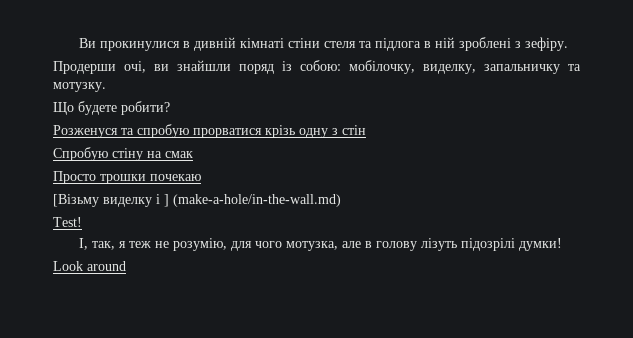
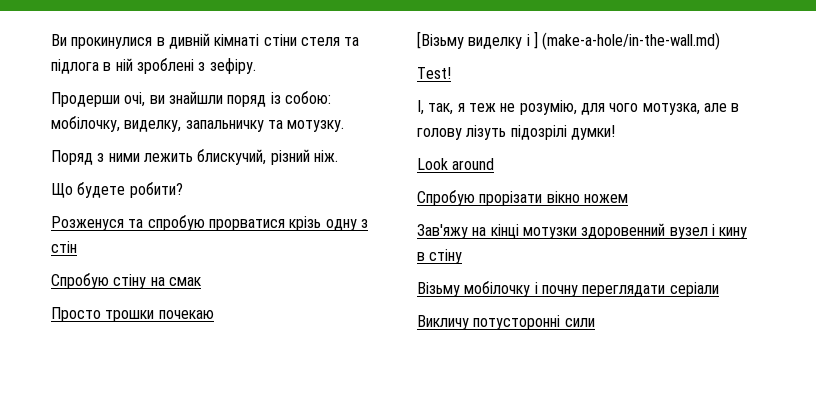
+ Поряд з ними лежить блискучий, різний ніж.
+ Спробую прорізати вікнo ножем
+ Зав'яжу на кінці мотузки здоровенний вузел і кину в стіну
+ Візьму мобілочку і почну переглядати серіали
+ Викличу потусторонні сили

